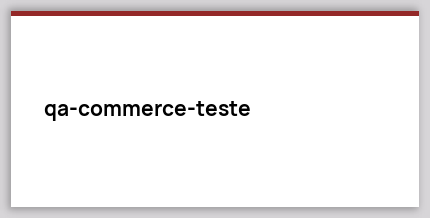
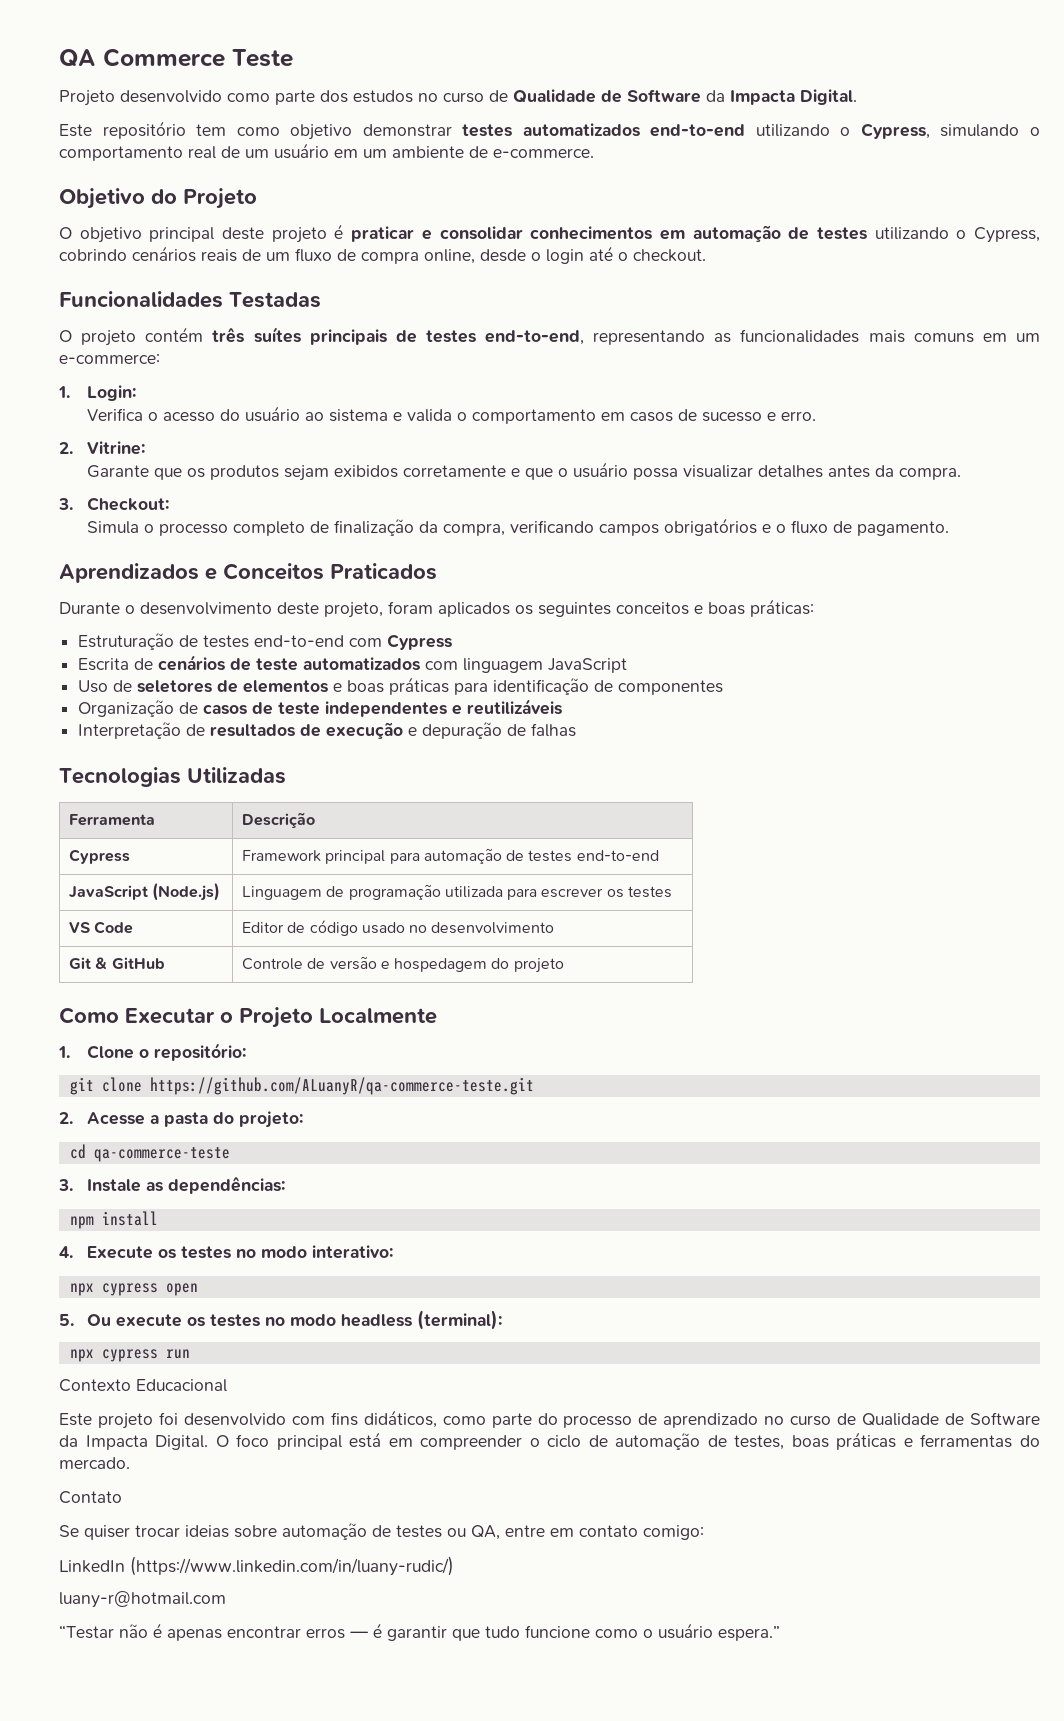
- qa-commerce-teste
+ QA Commerce Teste
+ Projeto desenvolvido como parte dos estudos no curso de Qualidade de Software da Impacta Digital.
+ Este repositório tem como objetivo demonstrar testes automatizados end-to-end utilizando o Cypress, simulando o comportamento real de um usuário em um ambiente de e-commerce.
+ Objetivo do Projeto
+ O objetivo principal deste projeto é praticar e consolidar conhecimentos em automação de testes utilizando o Cypress, cobrindo cenários reais de um fluxo de compra online, desde o login até o checkout.
+ Funcionalidades Testadas
+ O projeto contém três suítes principais de testes end-to-end, representando as funcionalidades mais comuns em um e-commerce:
+ 1. Login:
+ Verifica o acesso do usuário ao sistema e valida o comportamento em casos de sucesso e erro.
+ 2. Vitrine:
+ Garante que os produtos sejam exibidos corretamente e que o usuário possa visualizar detalhes antes da compra.
+ 3. Checkout:
+ Simula o processo completo de finalização da compra, verificando campos obrigatórios e o fluxo de pagamento.
+ Aprendizados e Conceitos Praticados
+ Durante o desenvolvimento deste projeto, foram aplicados os seguintes conceitos e boas práticas:
+ Estruturação de testes end-to-end com Cypress
+ Escrita de cenários de teste automatizados com linguagem JavaScript
+ Uso de seletores de elementos e boas práticas para identificação de componentes
+ Organização de casos de teste independentes e reutilizáveis
+ Interpretação de resultados de execução e depuração de falhas
+ Tecnologias Utilizadas
+ Ferramenta | Descrição
+ Cypress | Framework principal para automação de testes end-to-end
+ JavaScript (Node.js) | Linguagem de programação utilizada para escrever os testes
+ VS Code | Editor de código usado no desenvolvimento
+ Git & GitHub | Controle de versão e hospedagem do projeto
+ Como Executar o Projeto Localmente
+ 1. Clone o repositório:
+ git clone https://github.com/ALuanyR/qa-commerce-teste.git
+ 2. Acesse a pasta do projeto:
+ cd qa-commerce-teste
+ 3. Instale as dependências:
+ npm install
+ 4. Execute os testes no modo interativo:
+ npx cypress open
+ 5. Ou execute os testes no modo headless (terminal):
+ npx cypress run
+ Contexto Educacional
+ Este projeto foi desenvolvido com fins didáticos, como parte do processo de aprendizado no curso de Qualidade de Software da Impacta Digital. O foco principal está em compreender o ciclo de automação de testes, boas práticas e ferramentas do mercado.
+ Contato
+ Se quiser trocar ideias sobre automação de testes ou QA, entre em contato comigo:
+ LinkedIn (https://www.linkedin.com/in/luany-rudic/)
+ luany-r@hotmail.com
+ “Testar não é apenas encontrar erros — é garantir que tudo funcione como o usuário espera.”

